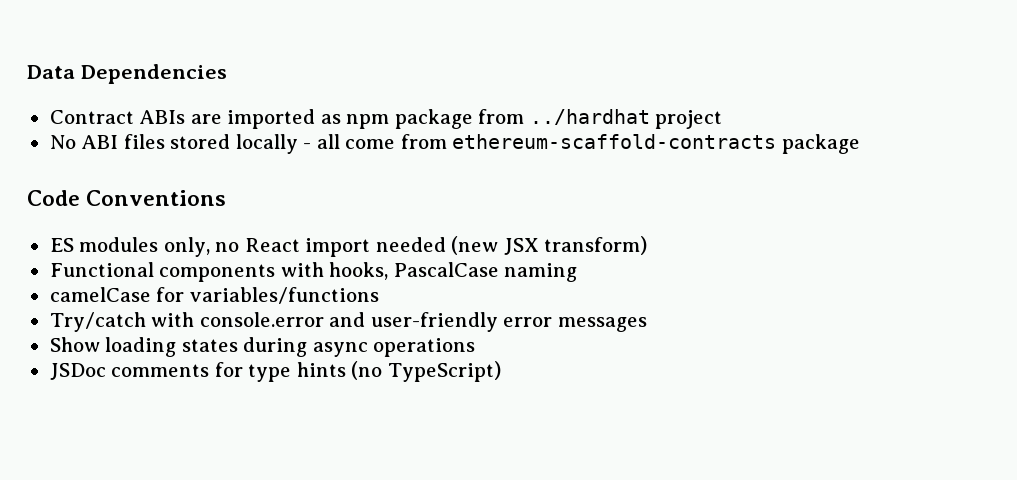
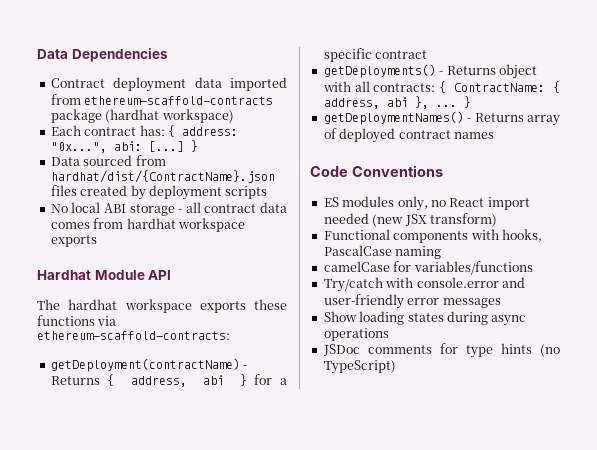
- Contract ABIs are imported as npm package from ../hardhat project
- No ABI files stored locally - all come from ethereum-scaffold-contracts package
+ Contract deployment data imported from ethereum-scaffold-contracts package (hardhat workspace)
+ Each contract has: { address: "0x...", abi: [...] }
+ Data sourced from hardhat/dist/{ContractName}.json files created by deployment scripts
+ No local ABI storage - all contract data comes from hardhat workspace exports
+ Hardhat Module API
+ The hardhat workspace exports these functions via ethereum-scaffold-contracts:
+ getDeployment(contractName) - Returns { address, abi } for a specific contract
+ getDeployments() - Returns object with all contracts: { ContractName: { address, abi }, ... }
+ getDeploymentNames() - Returns array of deployed contract names

